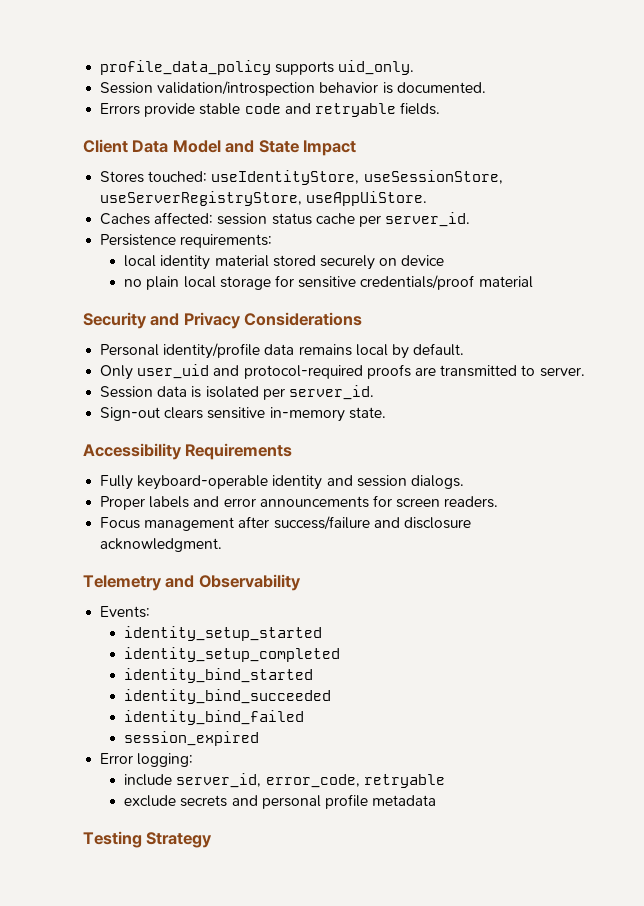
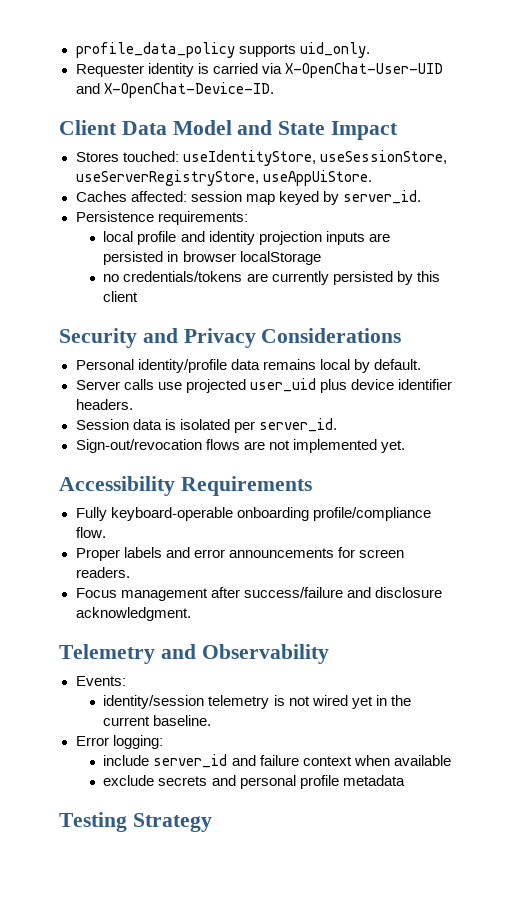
- Session validation/introspection behavior is documented.
- Errors provide stable code and retryable fields.
+ Requester identity is carried via X-OpenChat-User-UID and X-OpenChat-Device-ID.
- Caches affected: session status cache per server_id.
+ Caches affected: session map keyed by server_id.
- local identity material stored securely on device
- no plain local storage for sensitive credentials/proof material
+ local profile and identity projection inputs are persisted in browser localStorage
+ no credentials/tokens are currently persisted by this client
- Only user_uid and protocol-required proofs are transmitted to server.
+ Server calls use projected user_uid plus device identifier headers.
- Sign-out clears sensitive in-memory state.
+ Sign-out/revocation flows are not implemented yet.
- Fully keyboard-operable identity and session dialogs.
+ Fully keyboard-operable onboarding profile/compliance flow.
- identity_setup_started
- identity_setup_completed
- identity_bind_started
- identity_bind_succeeded
- identity_bind_failed
- session_expired
+ identity/session telemetry is not wired yet in the current baseline.
  Error logging:
- include server_id, error_code, retryable
+ include server_id and failure context when available

